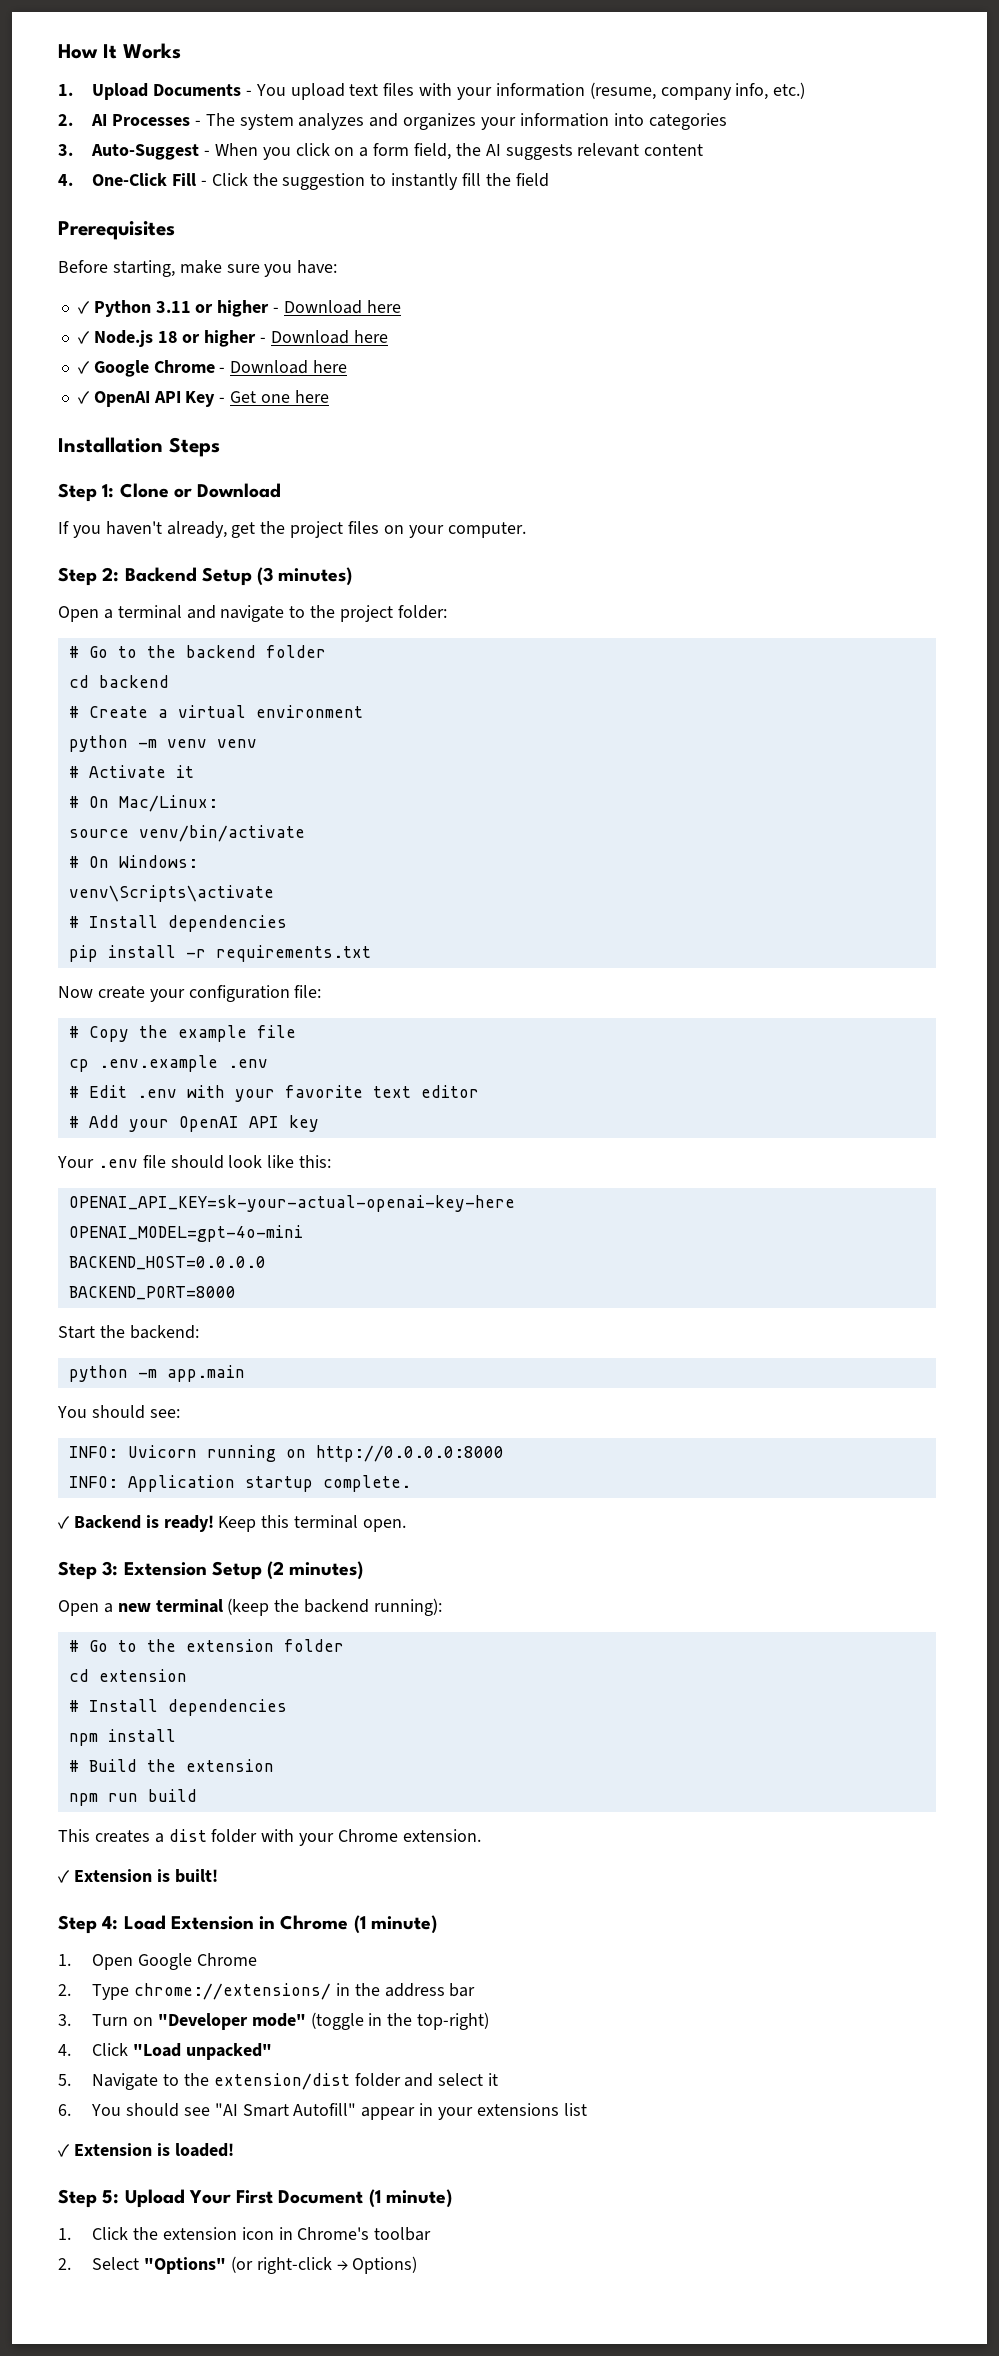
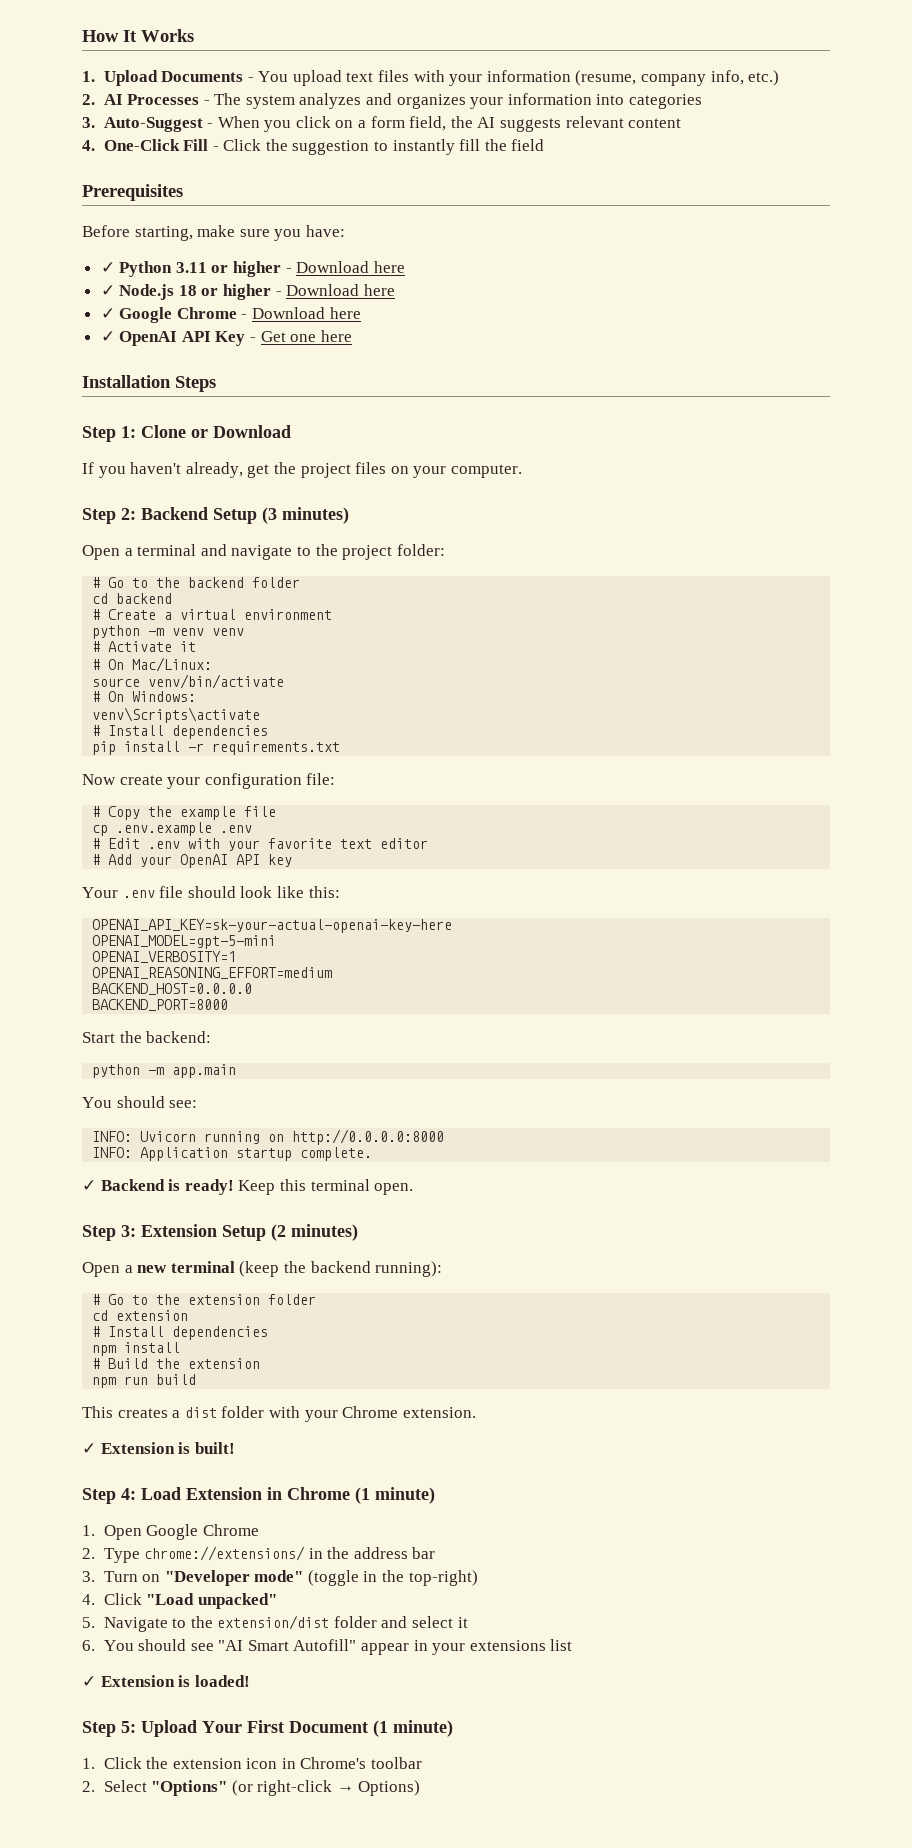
- OPENAI_MODEL=gpt-4o-mini
+ OPENAI_MODEL=gpt-5-mini
+ OPENAI_VERBOSITY=1
+ OPENAI_REASONING_EFFORT=medium

